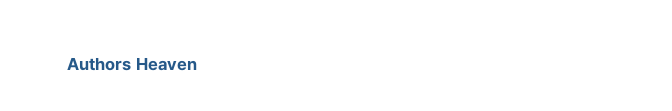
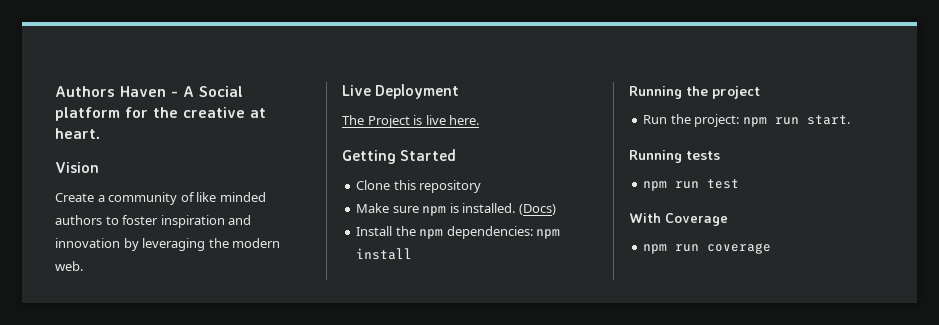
- Authors Heaven
+ Authors Haven - A Social platform for the creative at heart.
+ Vision
+ Create a community of like minded authors to foster inspiration and innovation by leveraging the modern web.
+ Live Deployment
+ The Project is live here.
+ Getting Started
+ Clone this repository
+ Make sure npm is installed. (Docs)
+ Install the npm dependencies: npm install
+ Running the project
+ Run the project: npm run start.
+ Running tests
+ npm run test
+ With Coverage
+ npm run coverage

